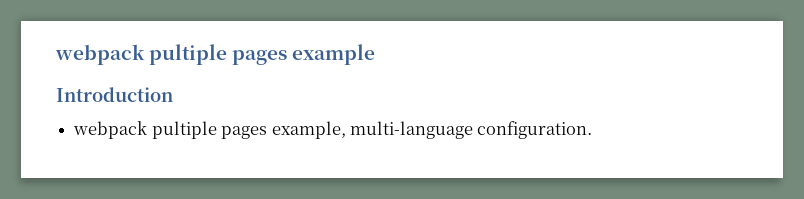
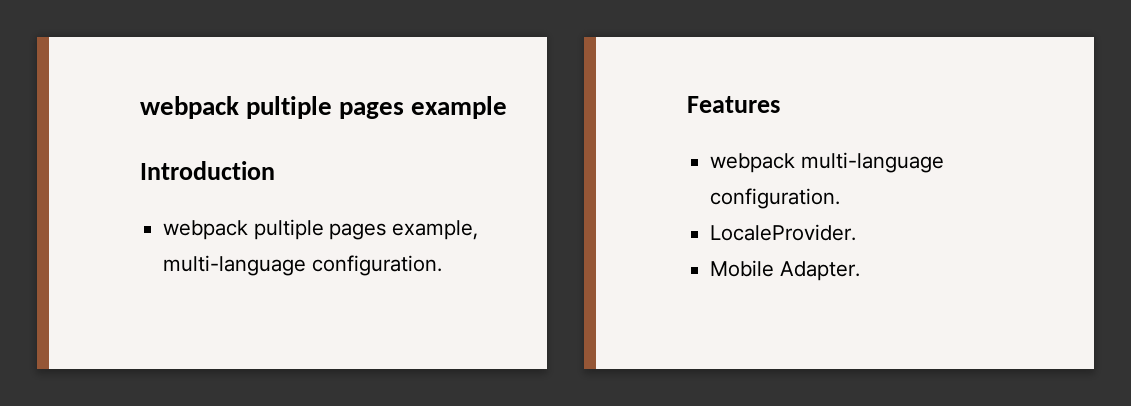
+ Features
+ webpack multi-language configuration.
+ LocaleProvider.
+ Mobile Adapter.

